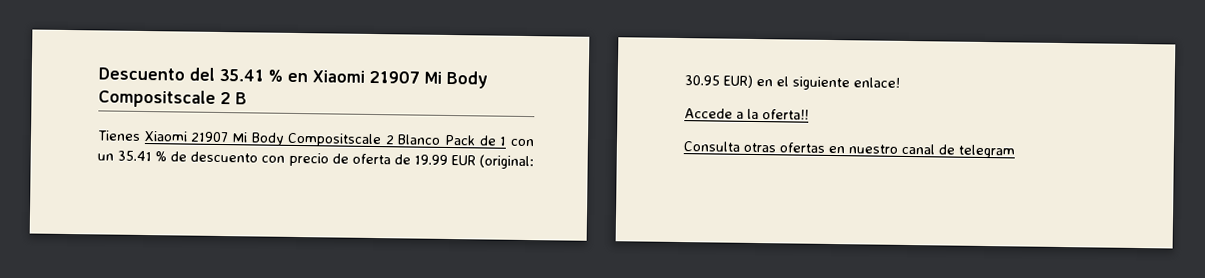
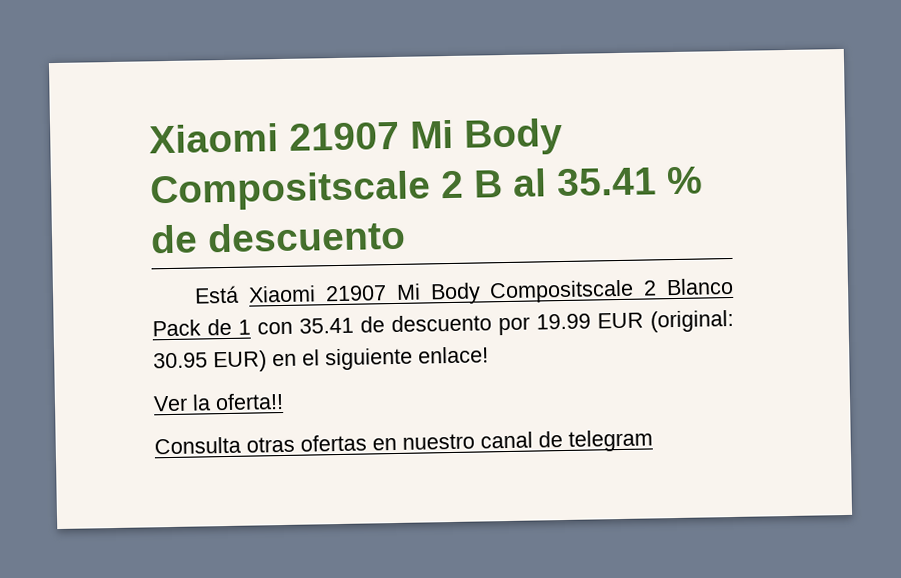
- Descuento del 35.41 % en Xiaomi 21907 Mi Body Compositscale 2 B
- Tienes Xiaomi 21907 Mi Body Compositscale 2 Blanco Pack de 1 con un 35.41 % de descuento con precio de oferta de 19.99 EUR (original: 30.95 EUR) en el siguiente enlace!
+ Xiaomi 21907 Mi Body Compositscale 2 B al 35.41 % de descuento
+ Está Xiaomi 21907 Mi Body Compositscale 2 Blanco Pack de 1 con 35.41 de descuento por 19.99 EUR (original: 30.95 EUR) en el siguiente enlace!
- Accede a la oferta!!
+ Ver la oferta!!

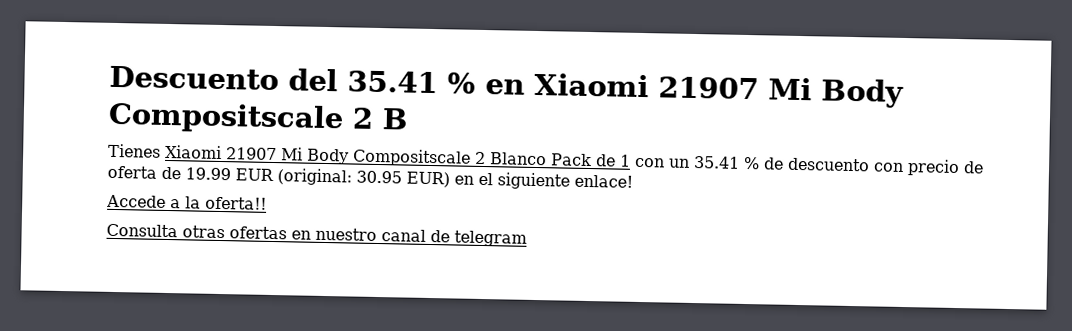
- Xiaomi 21907 Mi Body Compositscale 2 B al 35.41 % de descuento
- Está Xiaomi 21907 Mi Body Compositscale 2 Blanco Pack de 1 con 35.41 de descuento por 19.99 EUR (original: 30.95 EUR) en el siguiente enlace!
+ Descuento del 35.41 % en Xiaomi 21907 Mi Body Compositscale 2 B
+ Tienes Xiaomi 21907 Mi Body Compositscale 2 Blanco Pack de 1 con un 35.41 % de descuento con precio de oferta de 19.99 EUR (original: 30.95 EUR) en el siguiente enlace!
- Ver la oferta!!
+ Accede a la oferta!!

